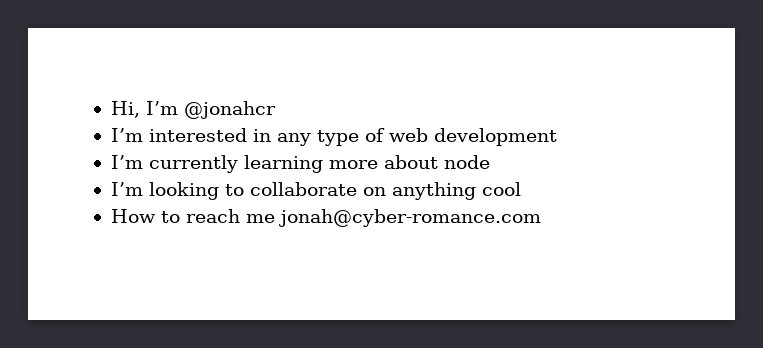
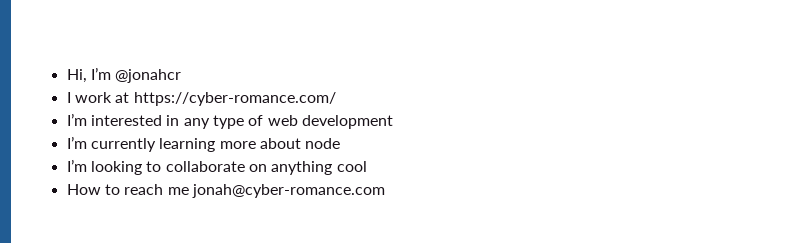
+ I work at https://cyber-romance.com/

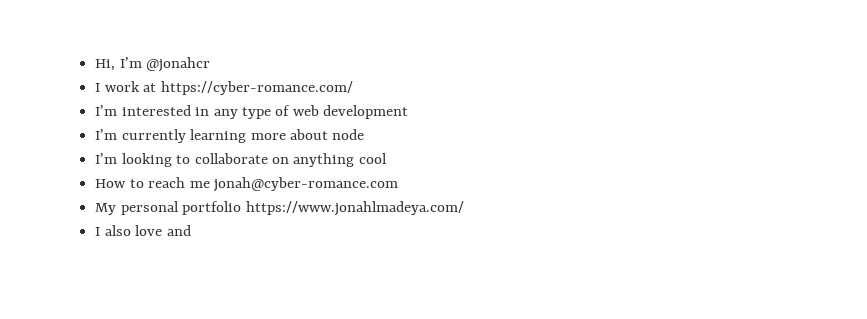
+ My personal portfolio https://www.jonahlmadeya.com/
+ I also love and

